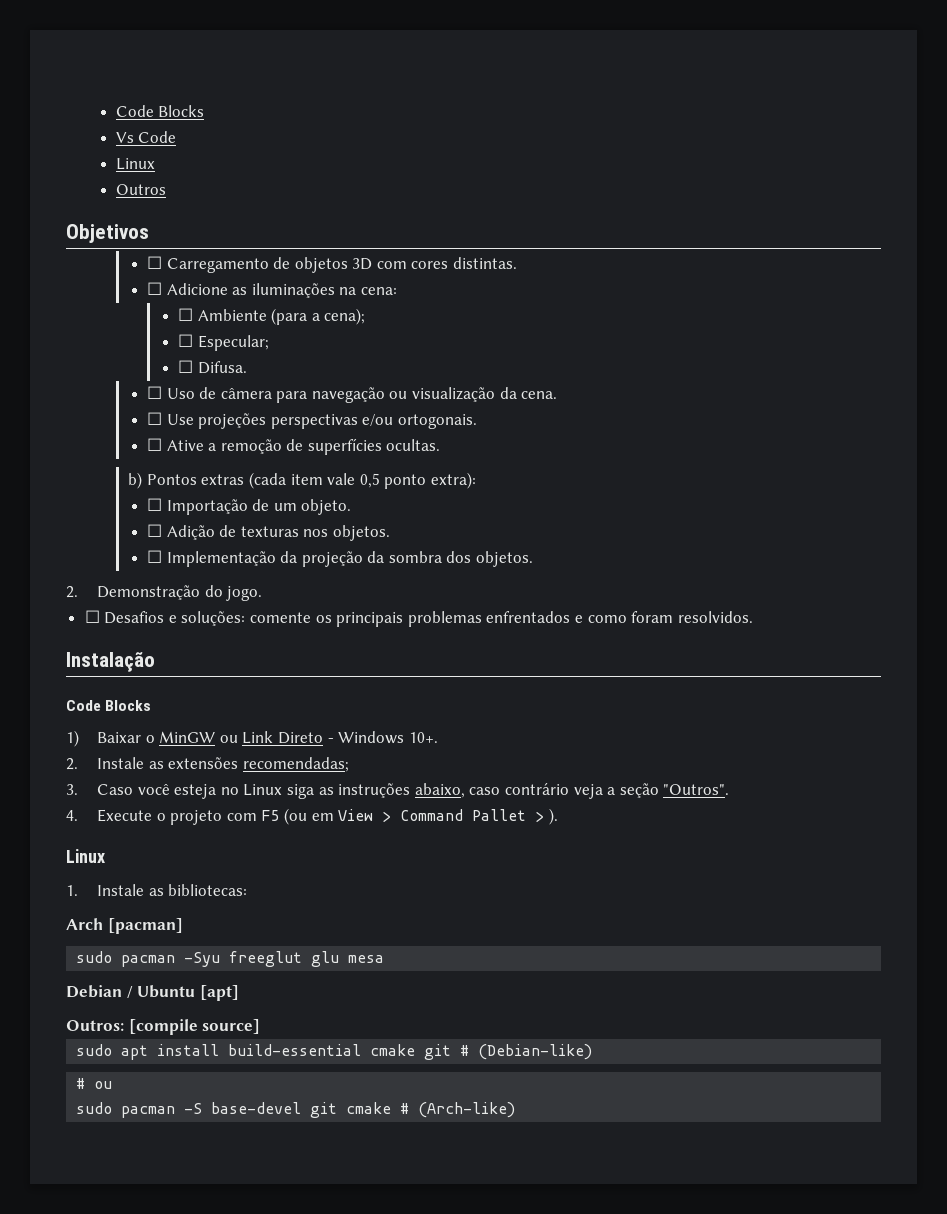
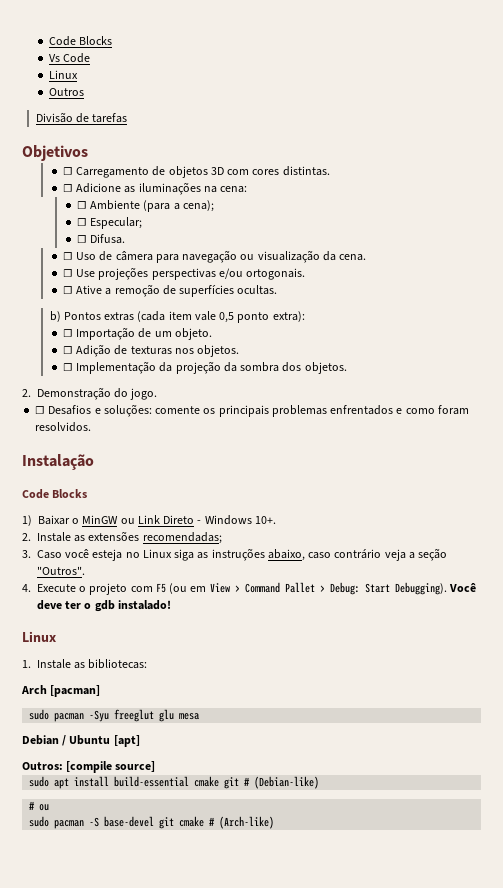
+ Divisão de tarefas
- 4. Execute o projeto com F5 (ou em View > Command Pallet > ).
+ 4. Execute o projeto com F5 (ou em View > Command Pallet > Debug: Start Debugging). Você deve ter o gdb instalado!

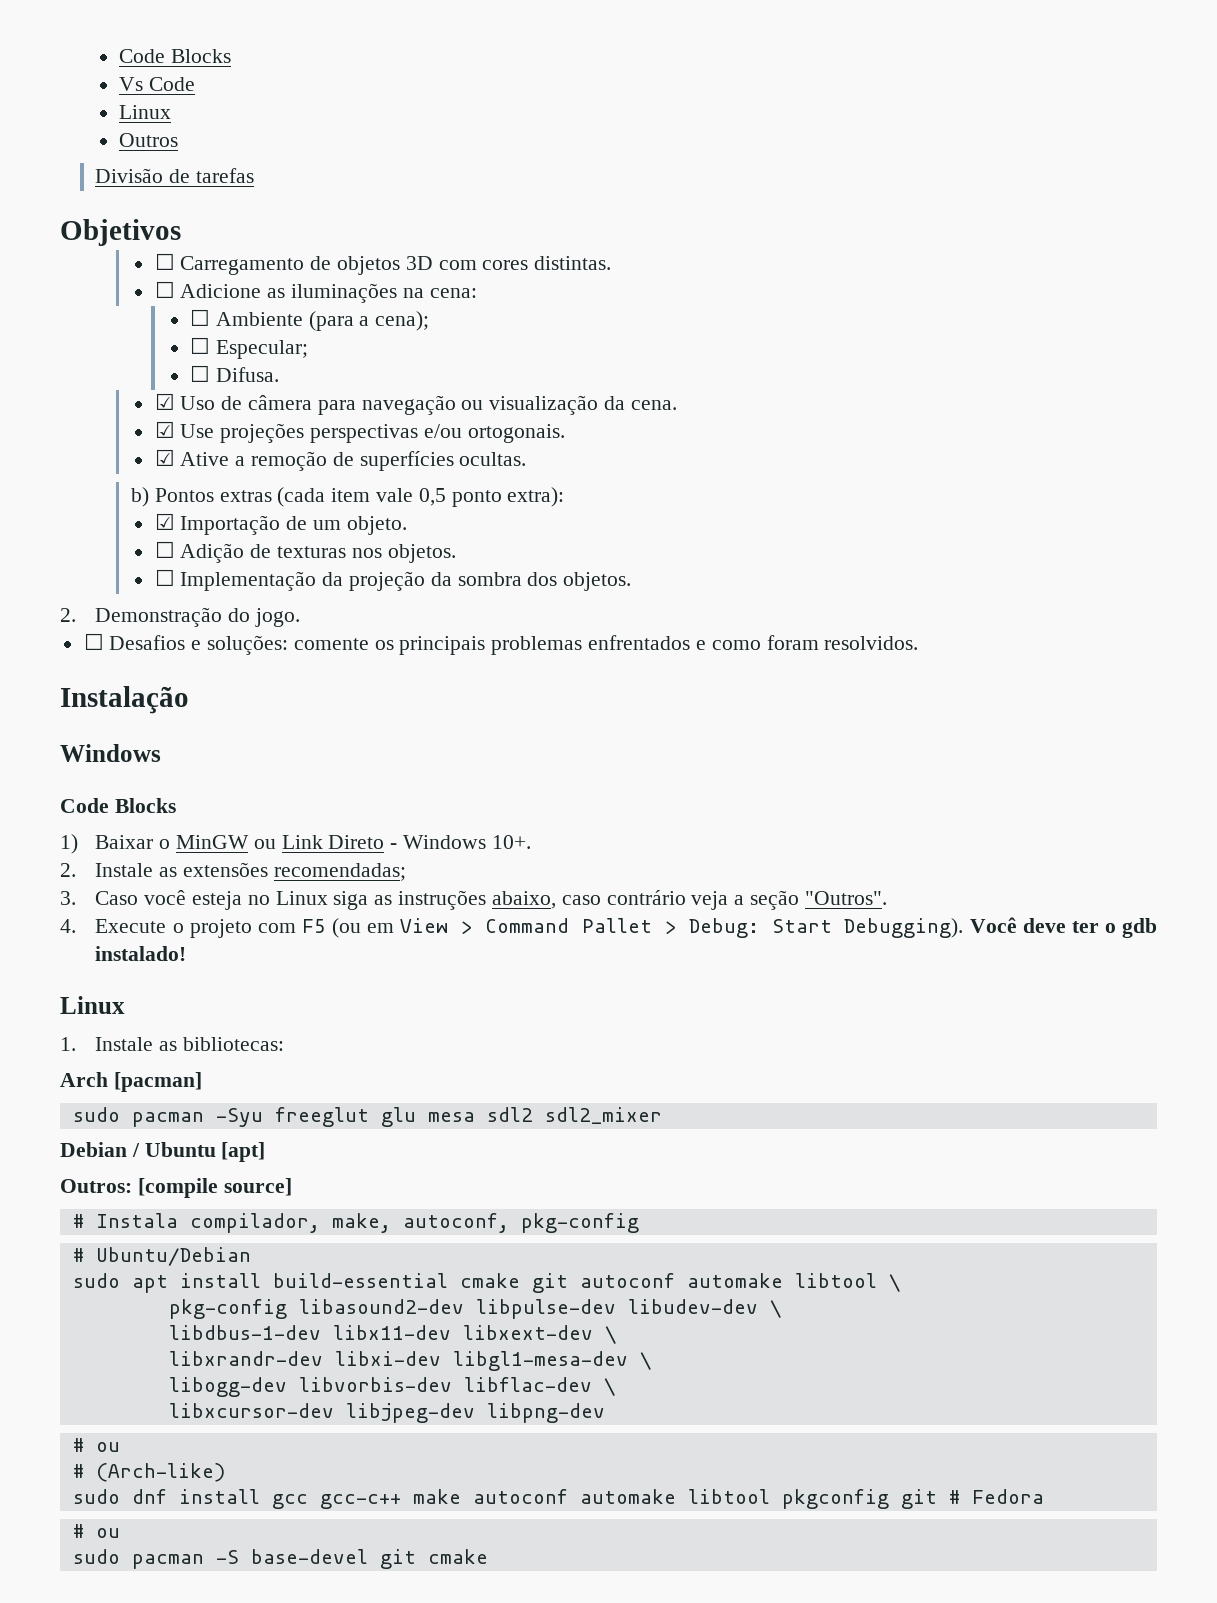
- ☐ Uso de câmera para navegação ou visualização da cena.
+ ☑ Uso de câmera para navegação ou visualização da cena.
- ☐ Use projeções perspectivas e/ou ortogonais.
+ ☑ Use projeções perspectivas e/ou ortogonais.
- ☐ Ative a remoção de superfícies ocultas.
+ ☑ Ative a remoção de superfícies ocultas.
- ☐ Importação de um objeto.
+ ☑ Importação de um objeto.
  Instalação
+ Windows
- sudo pacman -Syu freeglut glu mesa
+ sudo pacman -Syu freeglut glu mesa sdl2 sdl2_mixer
+ # Instala compilador, make, autoconf, pkg-config
+ # Ubuntu/Debian
- sudo apt install build-essential cmake git # (Debian-like)
+ sudo apt install build-essential cmake git autoconf automake libtool \
+ pkg-config libasound2-dev libpulse-dev libudev-dev \
+ libdbus-1-dev libx11-dev libxext-dev \
+ libxrandr-dev libxi-dev libgl1-mesa-dev \
+ libogg-dev libvorbis-dev libflac-dev \
+ libxcursor-dev libjpeg-dev libpng-dev
+ # ou
+ # (Arch-like)
+ sudo dnf install gcc gcc-c++ make autoconf automake libtool pkgconfig git # Fedora
- sudo pacman -S base-devel git cmake # (Arch-like)
+ sudo pacman -S base-devel git cmake

